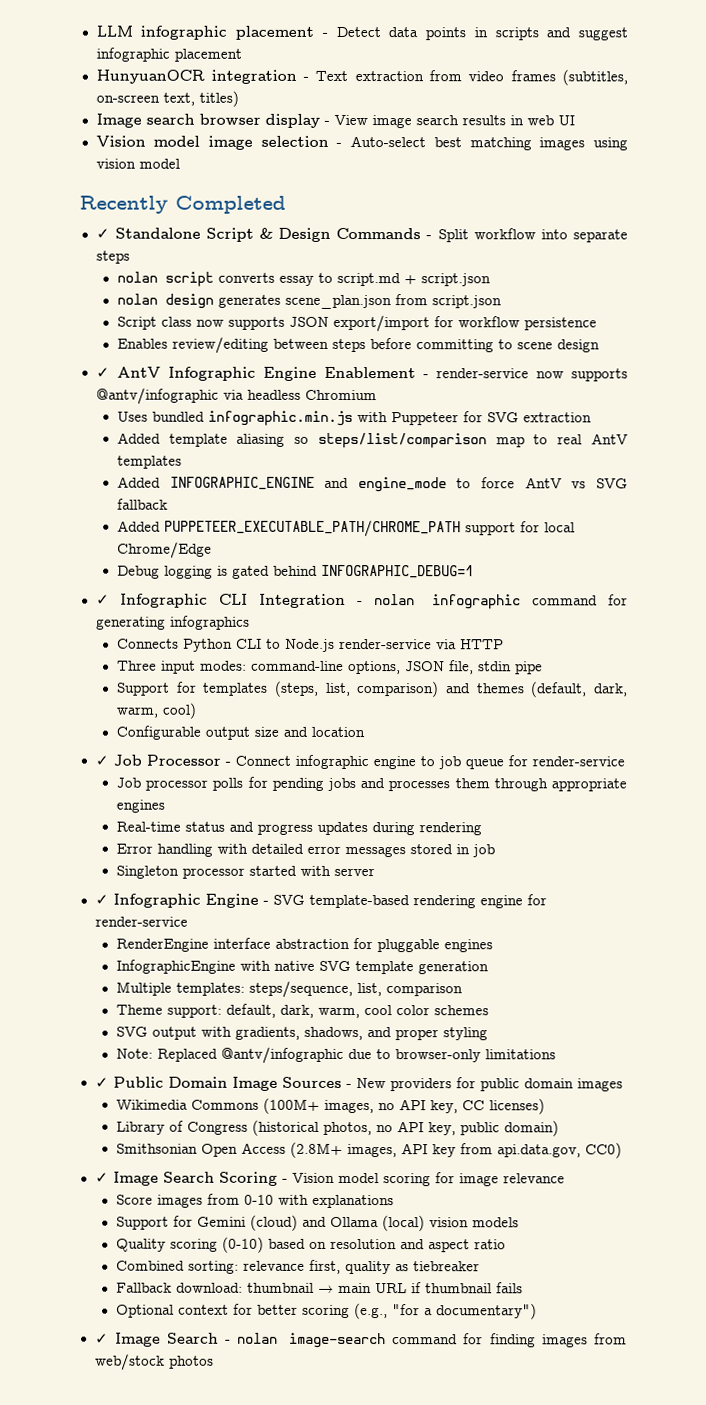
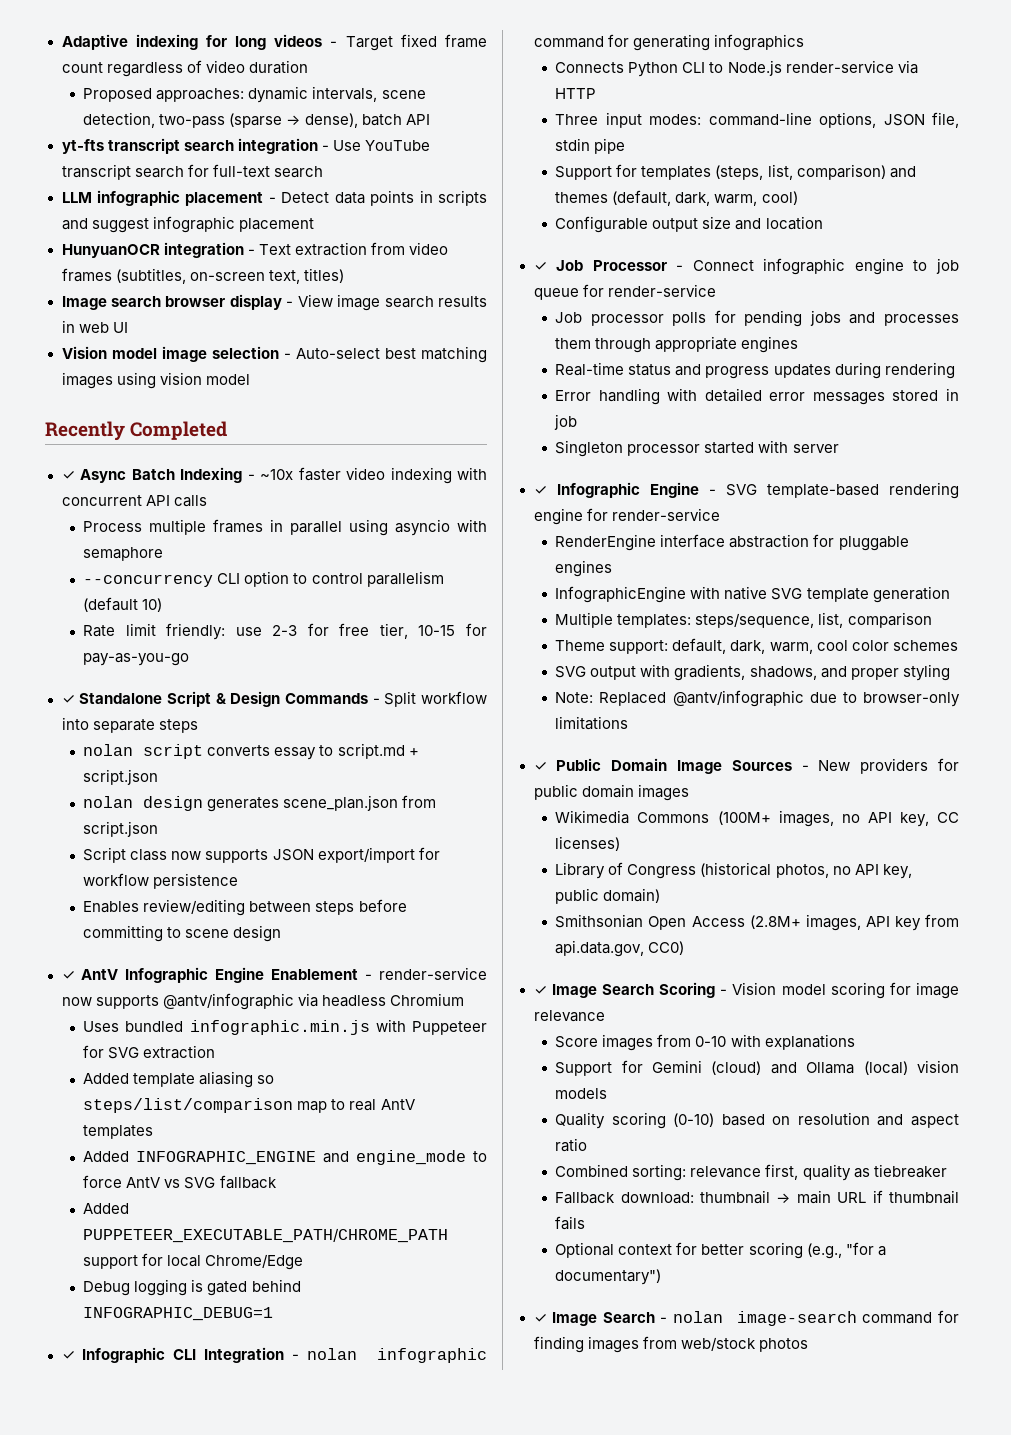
+ Adaptive indexing for long videos - Target fixed frame count regardless of video duration
+ Proposed approaches: dynamic intervals, scene detection, two-pass (sparse → dense), batch API
+ yt-fts transcript search integration - Use YouTube transcript search for full-text search
+ ✓ Async Batch Indexing - ~10x faster video indexing with concurrent API calls
+ Process multiple frames in parallel using asyncio with semaphore
+ --concurrency CLI option to control parallelism (default 10)
+ Rate limit friendly: use 2-3 for free tier, 10-15 for pay-as-you-go

